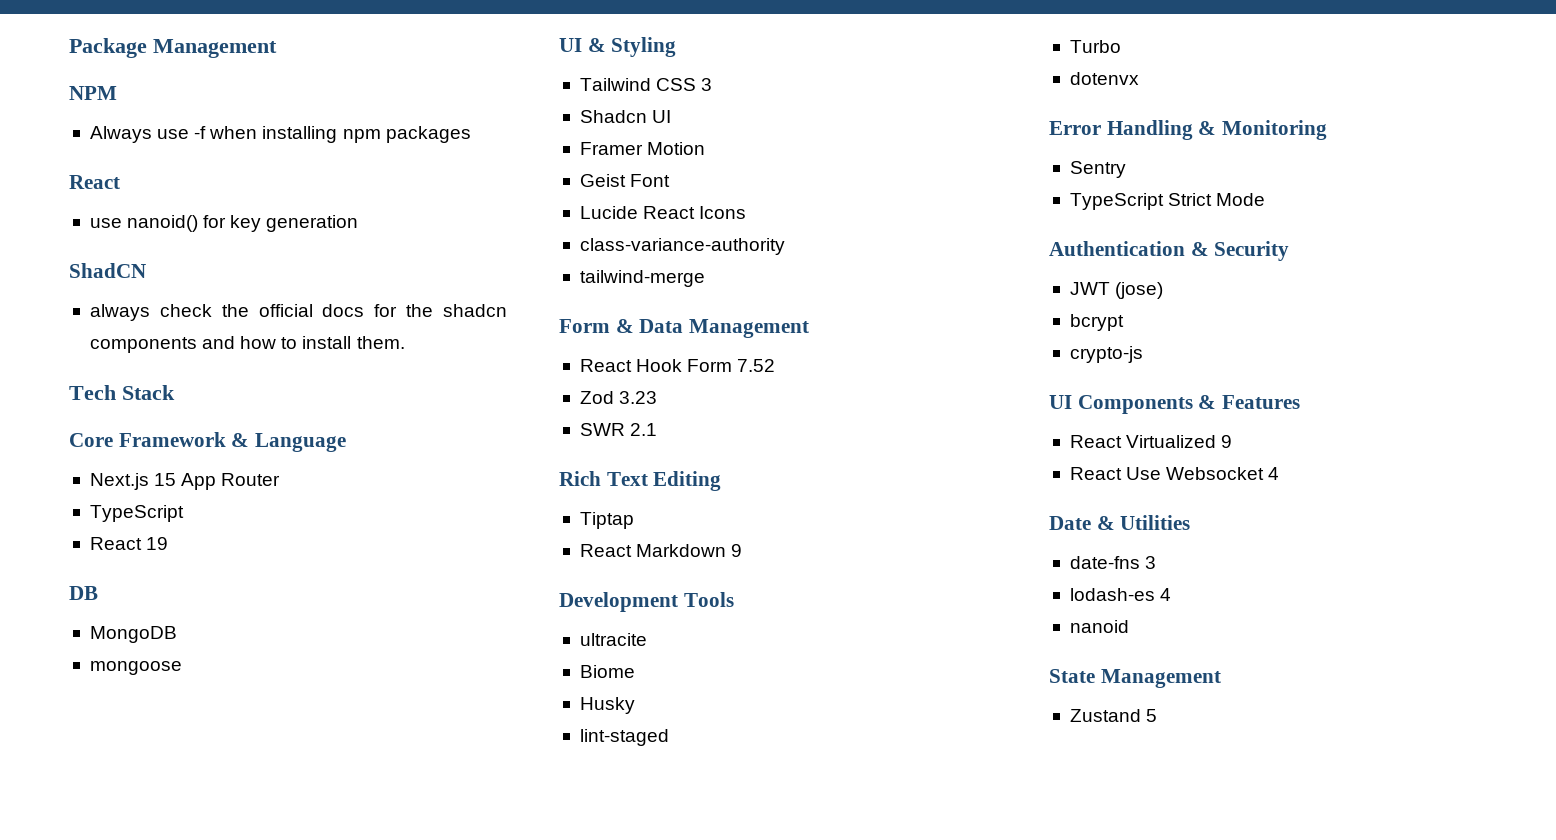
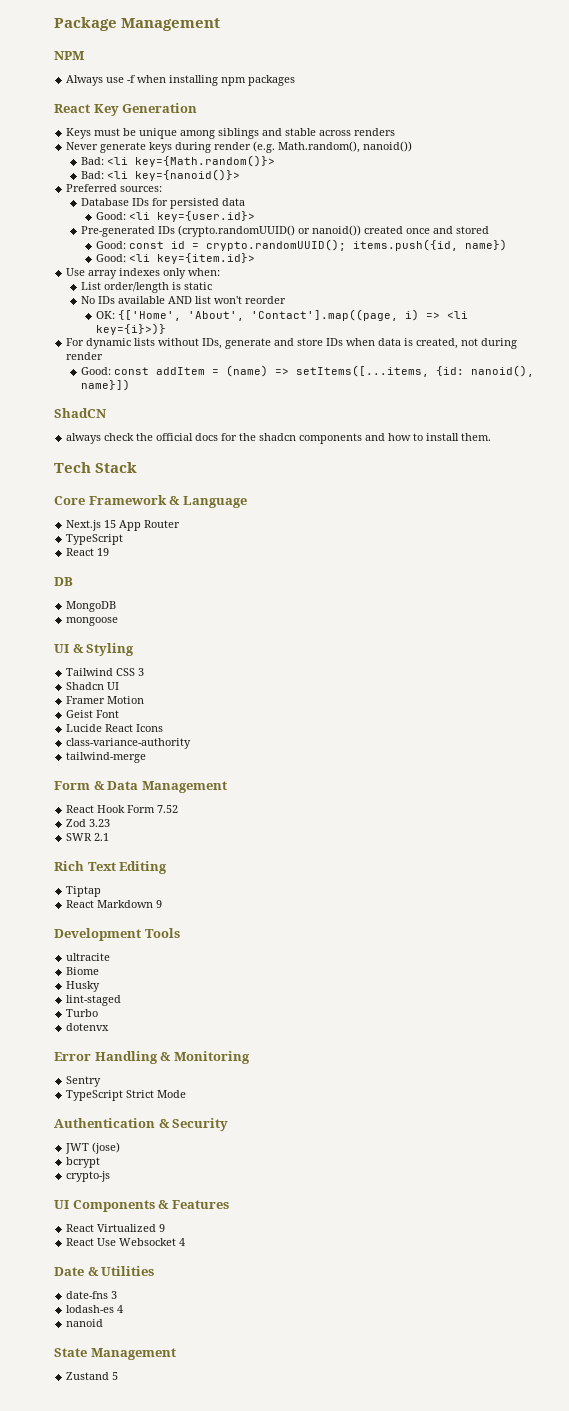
  Always use -f when installing npm packages
- React
- use nanoid() for key generation
+ React Key Generation
+ Keys must be unique among siblings and stable across renders
+ Never generate keys during render (e.g. Math.random(), nanoid())
+ Bad: <li key={Math.random()}>
+ Bad: <li key={nanoid()}>
+ Preferred sources:
+ Database IDs for persisted data
+ Good: <li key={user.id}>
+ Pre-generated IDs (crypto.randomUUID() or nanoid()) created once and stored
+ Good: const id = crypto.randomUUID(); items.push({id, name})
+ Good: <li key={item.id}>
+ Use array indexes only when:
+ List order/length is static
+ No IDs available AND list won't reorder
+ OK: {['Home', 'About', 'Contact'].map((page, i) => <li key={i}>)}
+ For dynamic lists without IDs, generate and store IDs when data is created, not during render
+ Good: const addItem = (name) => setItems([...items, {id: nanoid(), name}])

